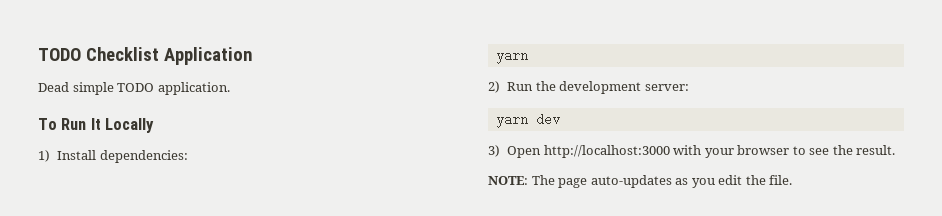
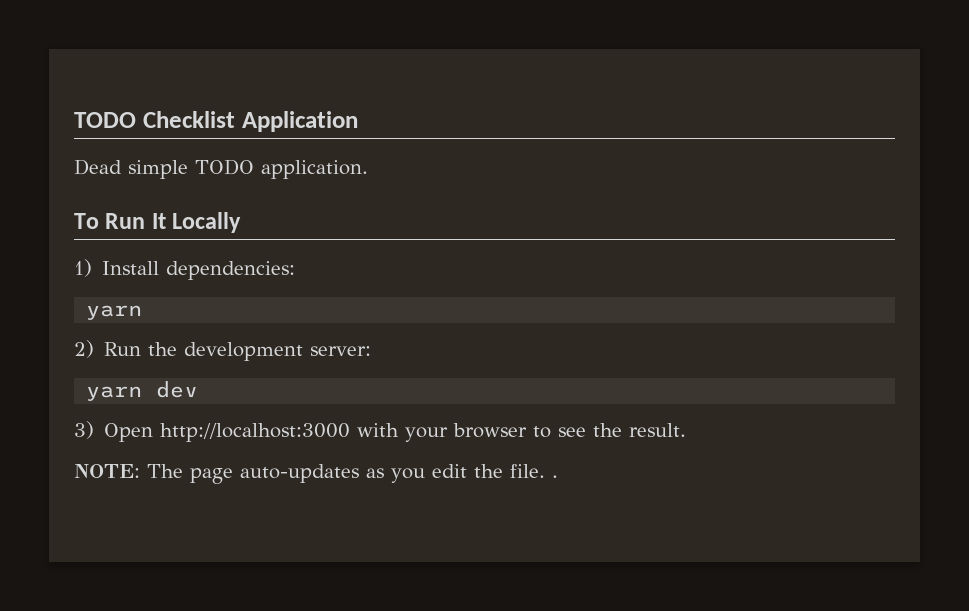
- NOTE: The page auto-updates as you edit the file.
+ NOTE: The page auto-updates as you edit the file. .

